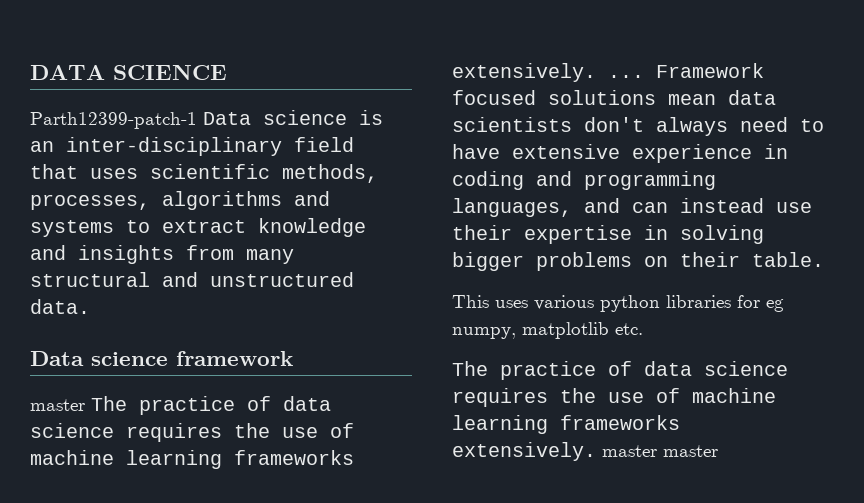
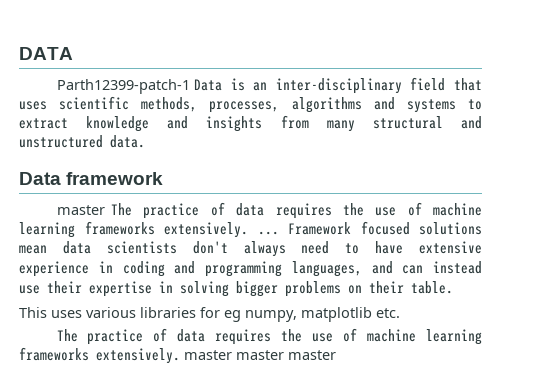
- DATA SCIENCE
+ DATA
- Parth12399-patch-1 Data science is an inter-disciplinary field that uses scientific methods, processes, algorithms and systems to extract knowledge and insights from many structural and unstructured data.
+ Parth12399-patch-1 Data is an inter-disciplinary field that uses scientific methods, processes, algorithms and systems to extract knowledge and insights from many structural and unstructured data.
- Data science framework
+ Data framework
- master The practice of data science requires the use of machine learning frameworks extensively. ...
+ master The practice of data requires the use of machine learning frameworks extensively. ...
- This uses various python libraries for eg numpy, matplotlib etc.
+ This uses various libraries for eg numpy, matplotlib etc.
- The practice of data science requires the use of machine learning frameworks extensively. master master
+ The practice of data requires the use of machine learning frameworks extensively. master master master

